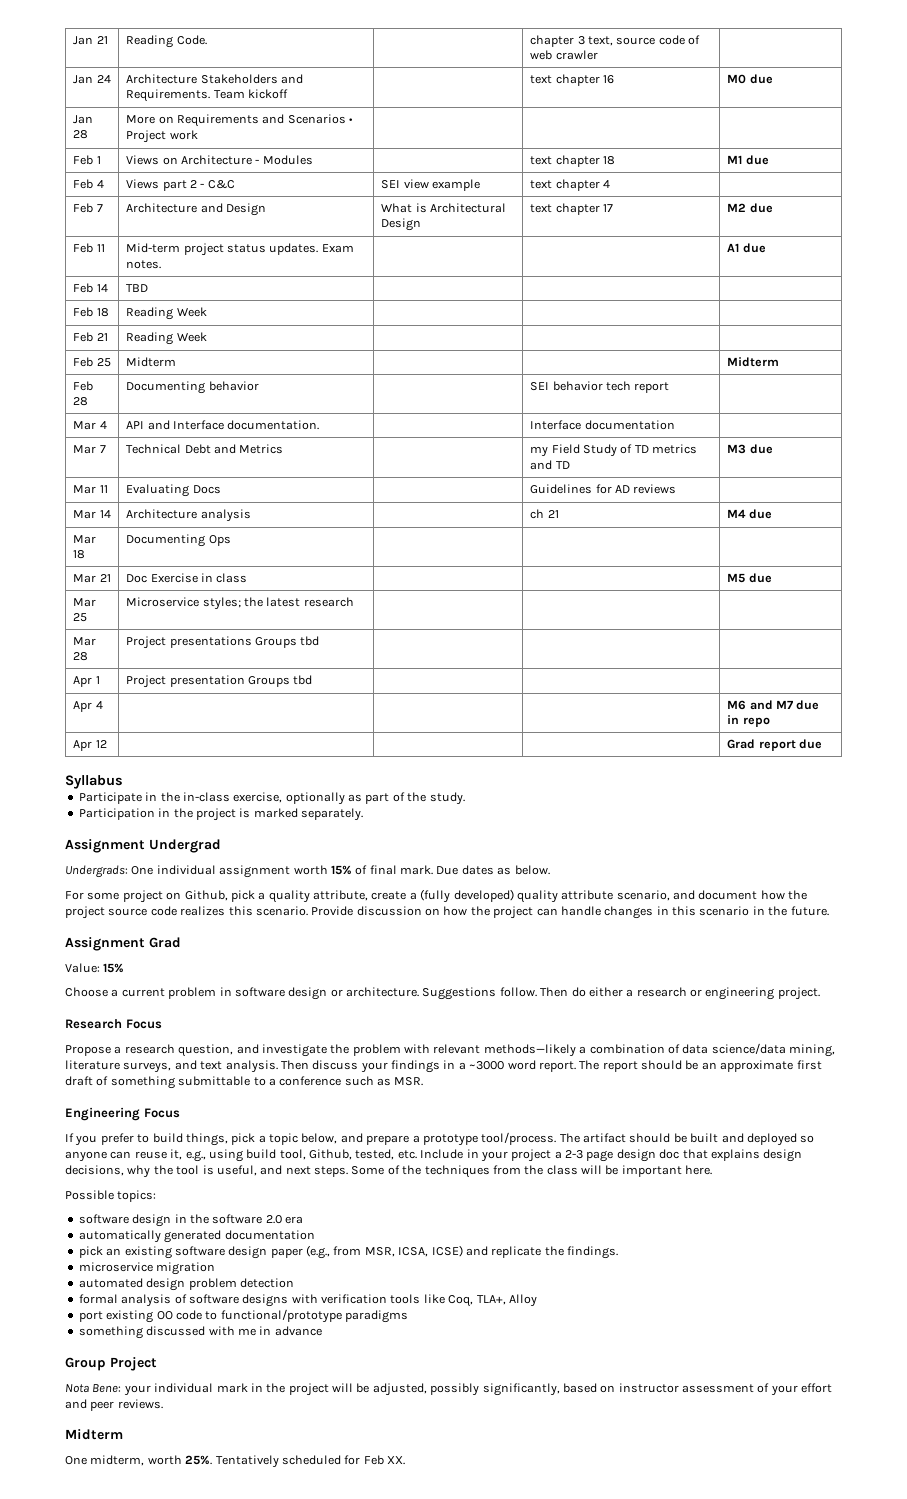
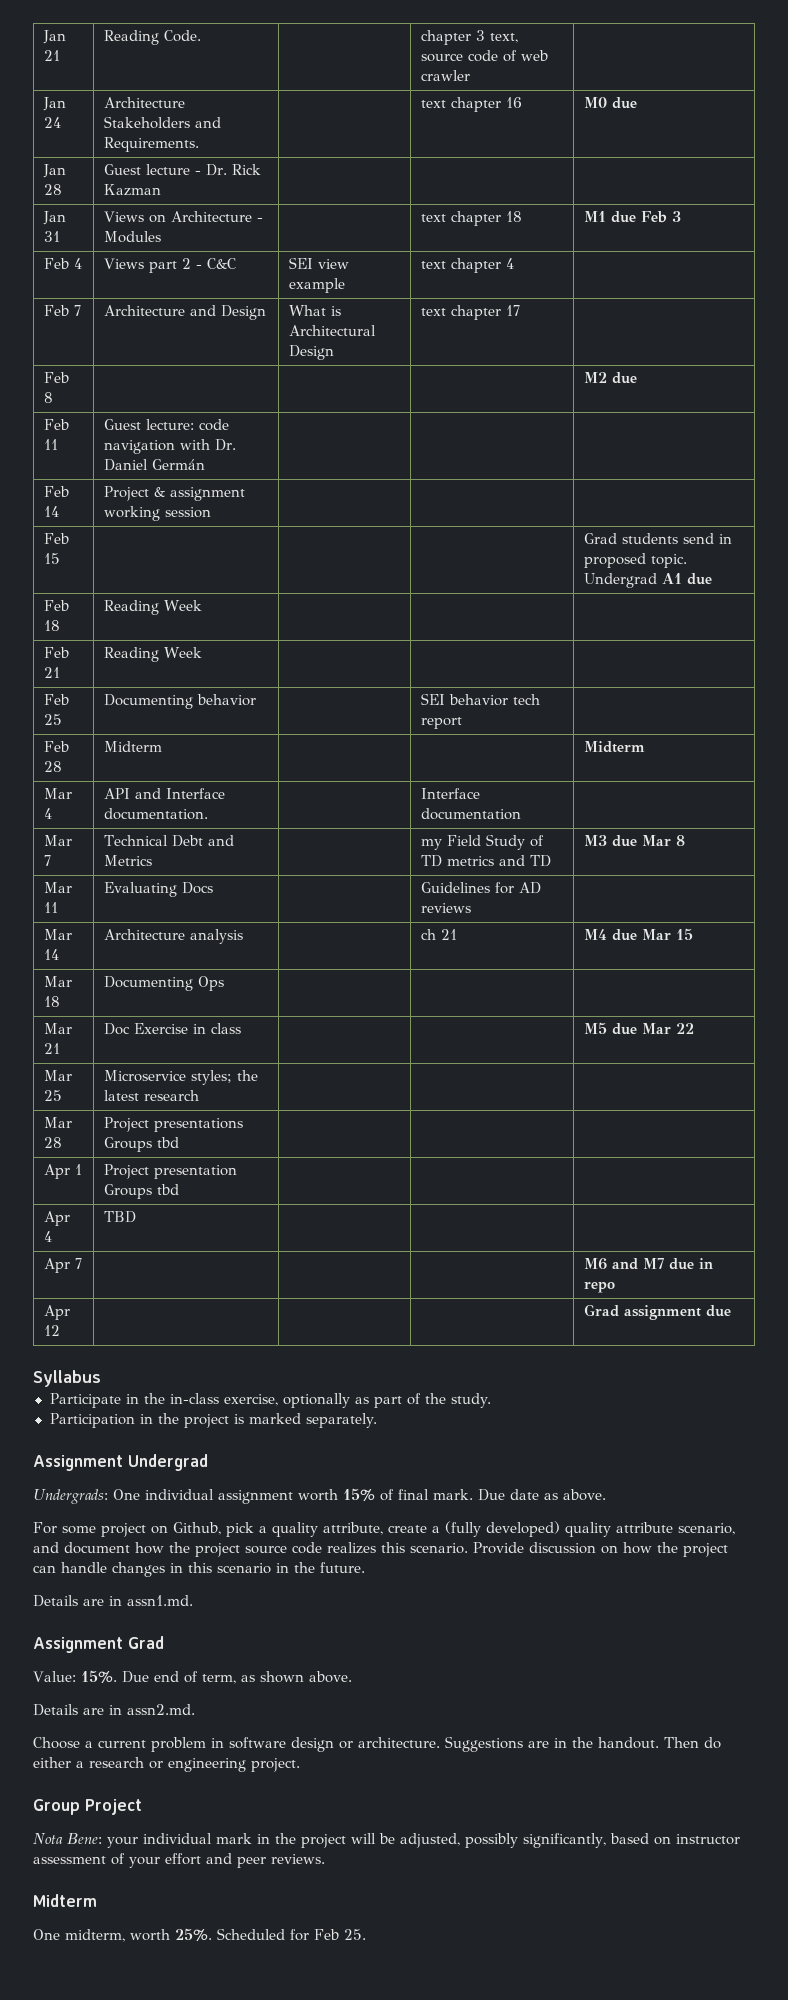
- Jan 24 | Architecture Stakeholders and Requirements. Team kickoff | | text chapter 16 | M0 due
+ Jan 24 | Architecture Stakeholders and Requirements. | | text chapter 16 | M0 due
- Jan 28 | More on Requirements and Scenarios • Project work | | |
- Feb 1 | Views on Architecture - Modules | | text chapter 18 | M1 due
+ Jan 28 | Guest lecture - Dr. Rick Kazman | | |
+ Jan 31 | Views on Architecture - Modules | | text chapter 18 | M1 due Feb 3
- Feb 7 | Architecture and Design | What is Architectural Design | text chapter 17 | M2 due
+ Feb 7 | Architecture and Design | What is Architectural Design | text chapter 17 |
+ Feb 8 | | | | M2 due
- Feb 11 | Mid-term project status updates. Exam notes. | | | A1 due
- Feb 14 | TBD | | |
+ Feb 11 | Guest lecture: code navigation with Dr. Daniel Germán | | |
+ Feb 14 | Project & assignment working session | | |
+ Feb 15 | | | | Grad students send in proposed topic. Undergrad A1 due
- Feb 25 | Midterm | | | Midterm
- Feb 28 | Documenting behavior | | SEI behavior tech report |
+ Feb 25 | Documenting behavior | | SEI behavior tech report |
+ Feb 28 | Midterm | | | Midterm
- Mar 7 | Technical Debt and Metrics | | my Field Study of TD metrics and TD | M3 due
+ Mar 7 | Technical Debt and Metrics | | my Field Study of TD metrics and TD | M3 due Mar 8
- Mar 14 | Architecture analysis | | ch 21 | M4 due
+ Mar 14 | Architecture analysis | | ch 21 | M4 due Mar 15
- Mar 21 | Doc Exercise in class | | | M5 due
+ Mar 21 | Doc Exercise in class | | | M5 due Mar 22
- Apr 4 | | | | M6 and M7 due in repo
+ Apr 4 | TBD | | |
+ Apr 7 | | | | M6 and M7 due in repo
- Apr 12 | | | | Grad report due
+ Apr 12 | | | | Grad assignment due
- Due dates as below.
+ Due date as above.
+ Details are in assn1.md.
- Value: 15%
+ Value: 15%. Due end of term, as shown above.
+ Details are in assn2.md.
- Suggestions follow.
+ Suggestions are in the handout.
- Research Focus
- Propose a research question, and investigate the problem with relevant methods—likely a combination of data science/data mining, literature surveys, and text analysis. Then discuss your findings in a ~3000 word report. The report should be an approximate first draft of something submittable to a conference such as MSR.
- Engineering Focus
- If you prefer to build things, pick a topic below, and prepare a prototype tool/process. The artifact should be built and deployed so anyone can reuse it, e.g., using build tool, Github, tested, etc. Include in your project a 2-3 page design doc that explains design decisions, why the tool is useful, and next steps. Some of the techniques from the class will be important here.
- Possible topics:
- software design in the software 2.0 era
- automatically generated documentation
- pick an existing software design paper (e.g., from MSR, ICSA, ICSE) and replicate the findings.
- microservice migration
- automated design problem detection
- formal analysis of software designs with verification tools like Coq, TLA+, Alloy
- port existing OO code to functional/prototype paradigms
- something discussed with me in advance
- Tentatively scheduled for Feb XX.
+ Scheduled for Feb 25.

